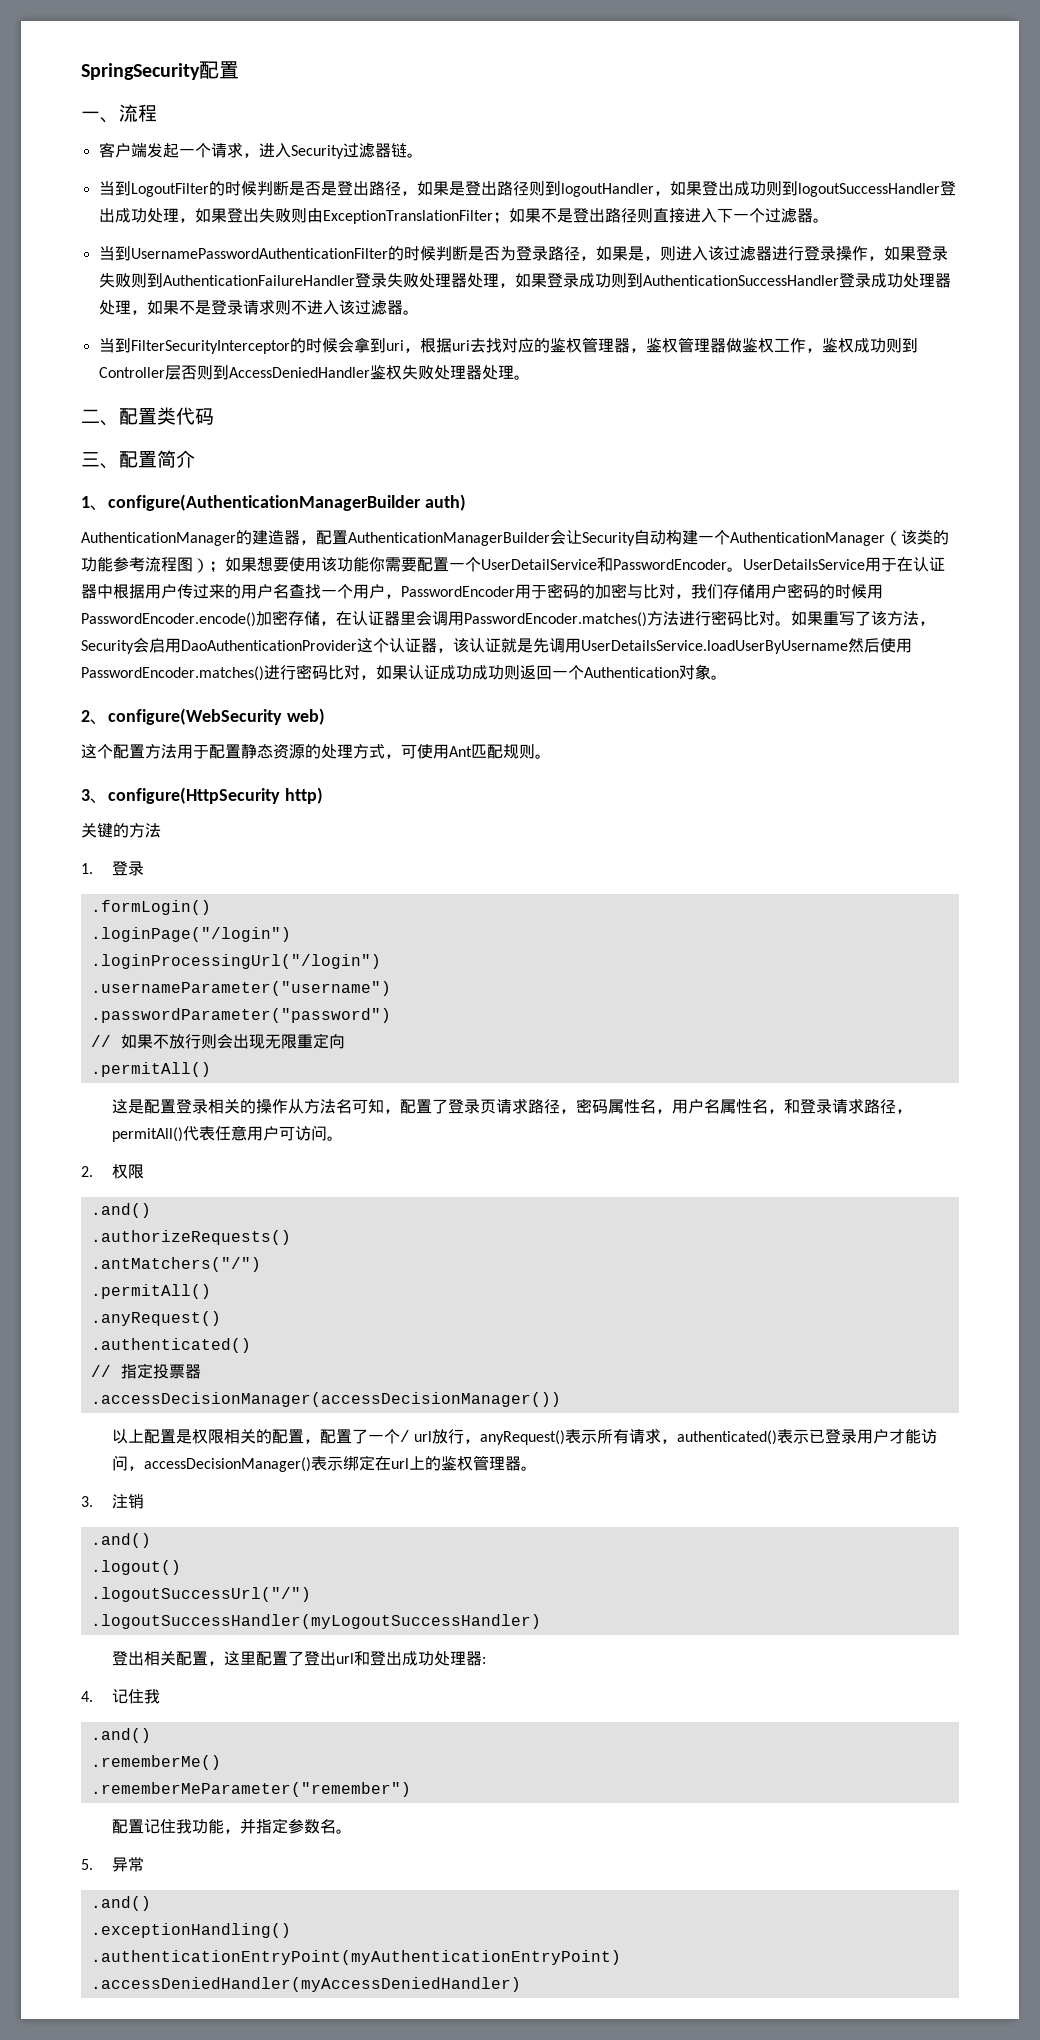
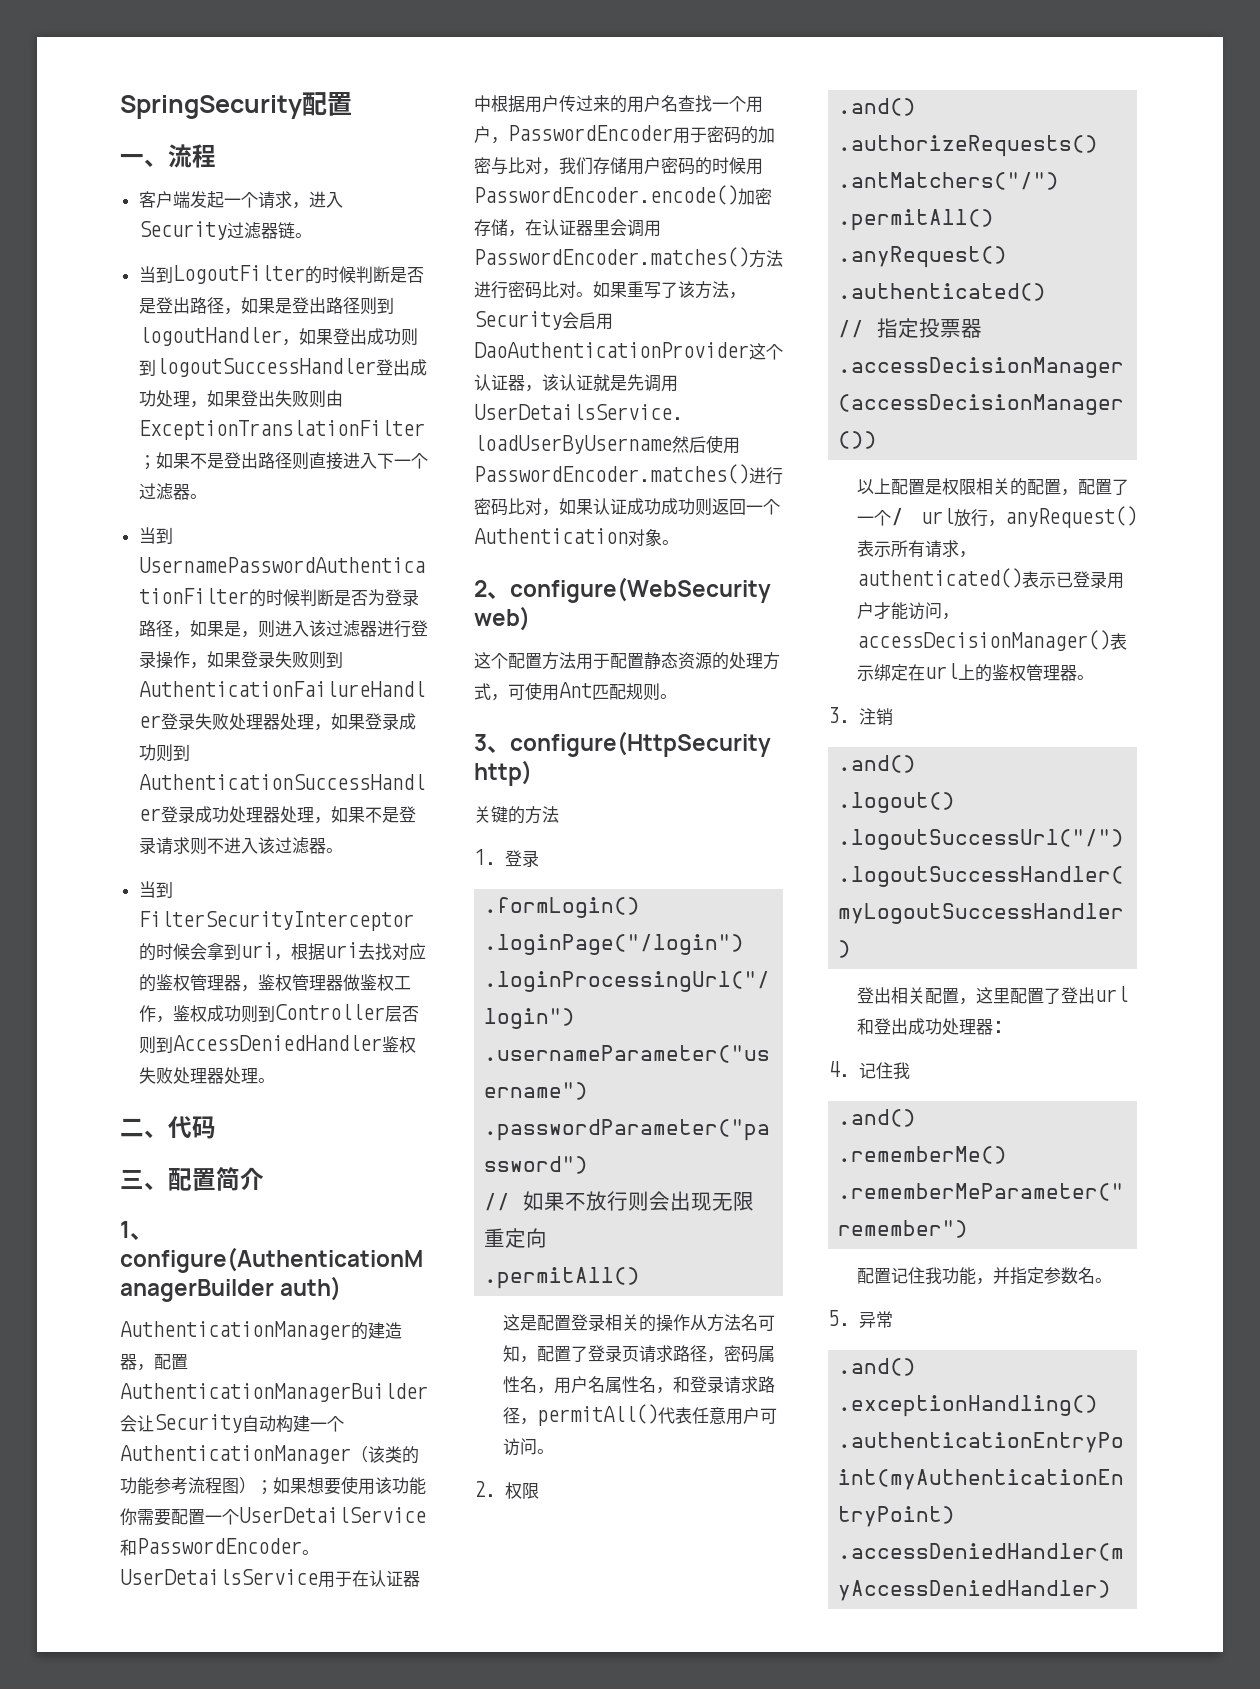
- 二、配置类代码
+ 二、代码

